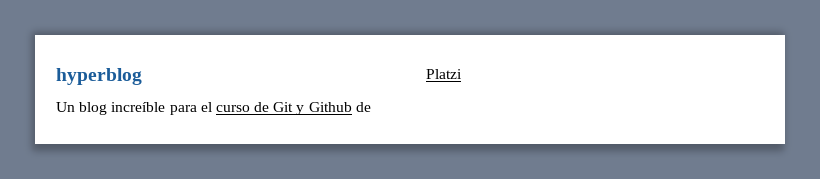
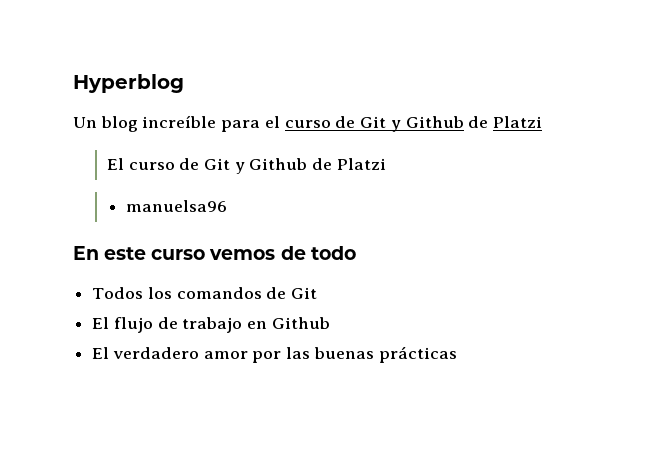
- hyperblog
+ Hyperblog
+ El curso de Git y Github de Platzi
+ manuelsa96
+ En este curso vemos de todo
+ Todos los comandos de Git
+ El flujo de trabajo en Github
+ El verdadero amor por las buenas prácticas

